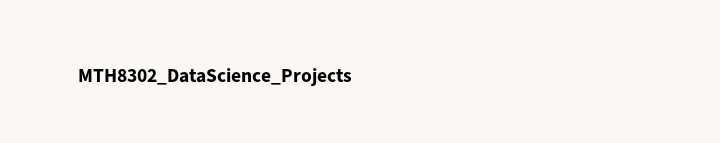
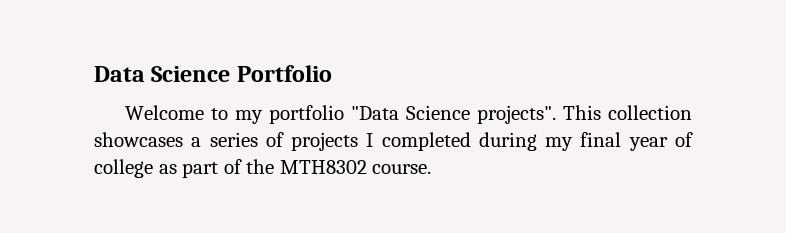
- MTH8302_DataScience_Projects
+ Data Science Portfolio
+ Welcome to my portfolio "Data Science projects". This collection showcases a series of projects I completed during my final year of college as part of the MTH8302 course.

